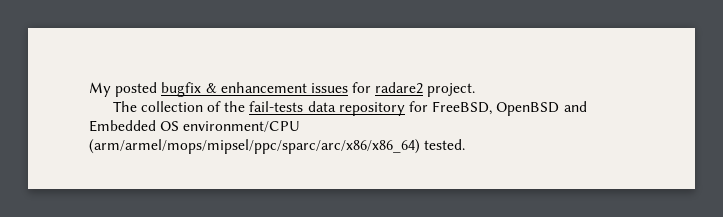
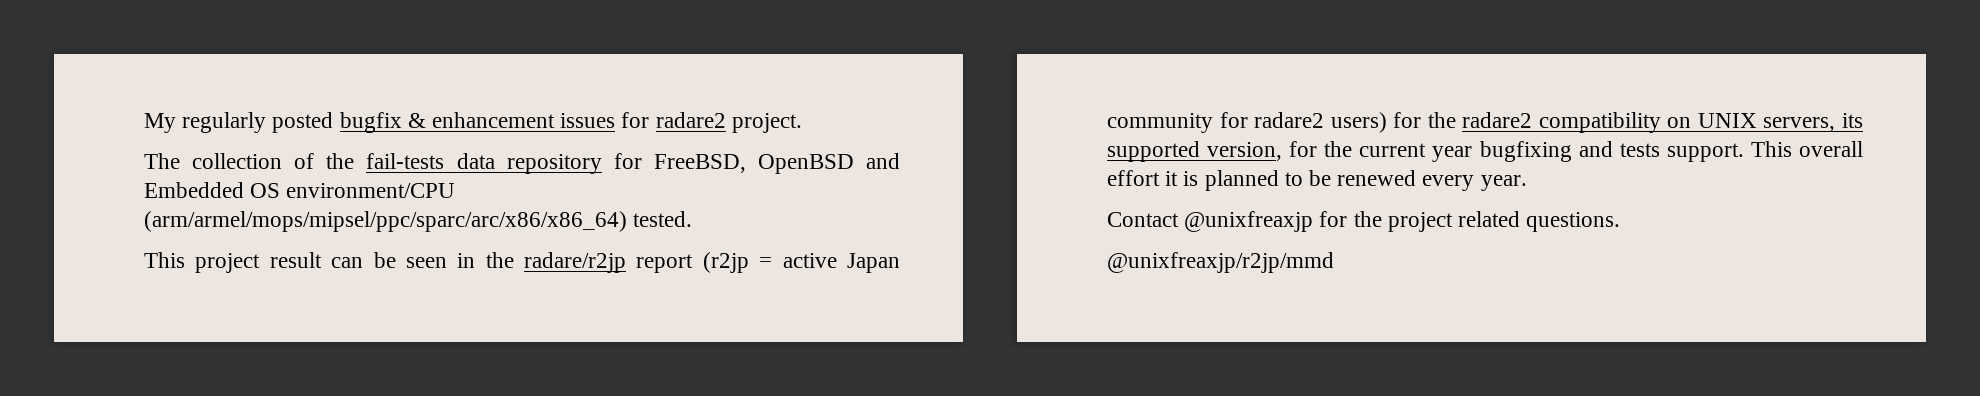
- My posted bugfix & enhancement issues for radare2 project.
+ My regularly posted bugfix & enhancement issues for radare2 project.
+ This project result can be seen in the radare/r2jp report (r2jp = active Japan community for radare2 users) for the radare2 compatibility on UNIX servers, its supported version, for the current year bugfixing and tests support. This overall effort it is planned to be renewed every year.
+ Contact @unixfreaxjp for the project related questions.
+ @unixfreaxjp/r2jp/mmd

